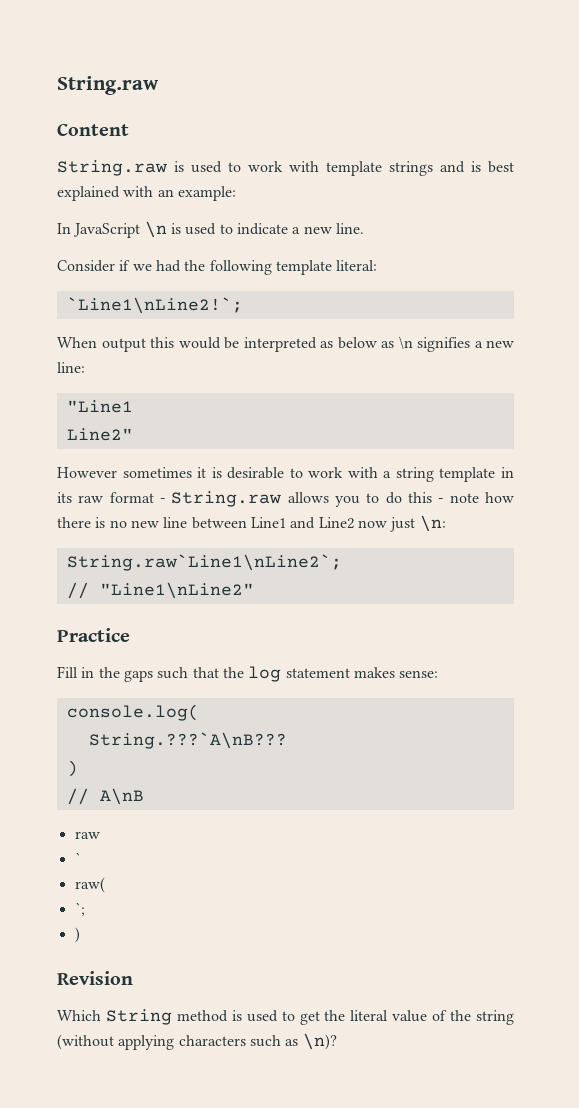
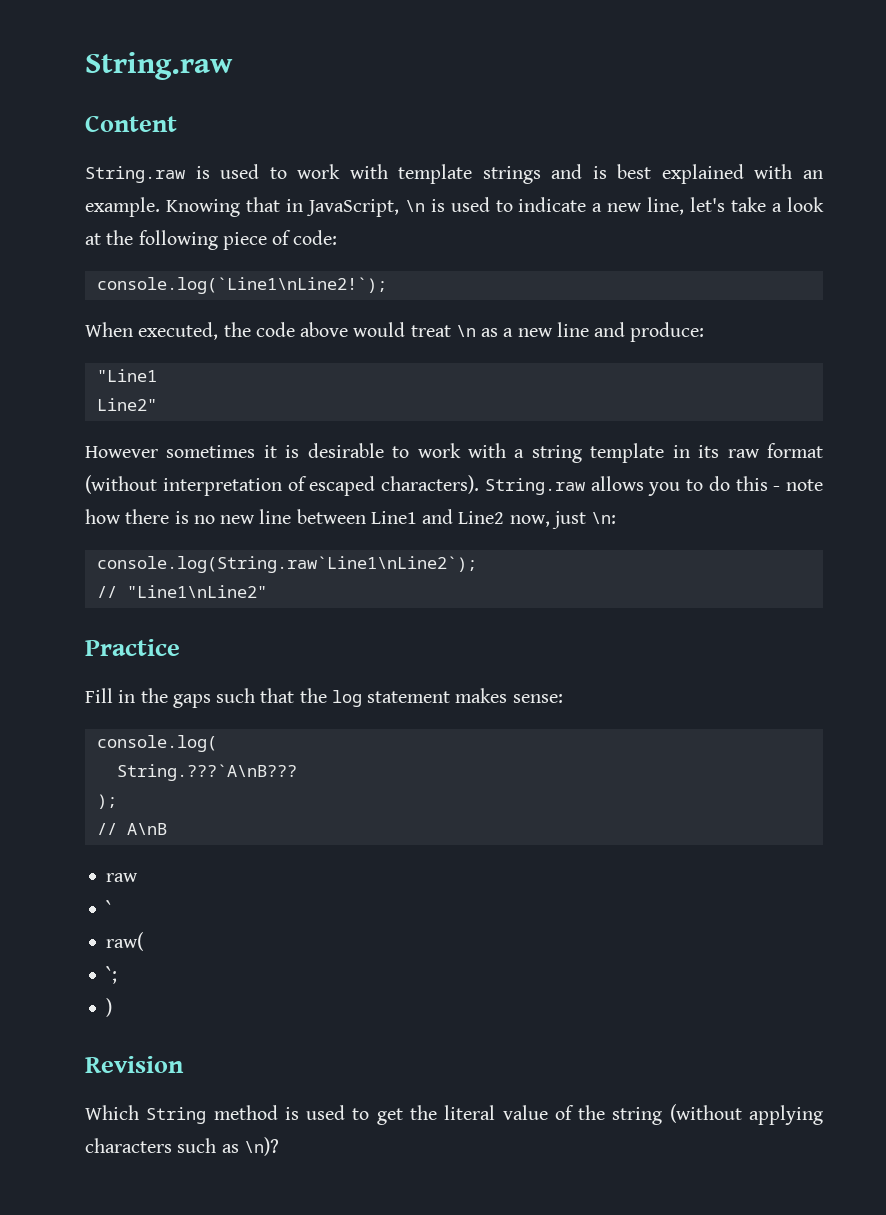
- String.raw is used to work with template strings and is best explained with an example:
- In JavaScript \n is used to indicate a new line.
- Consider if we had the following template literal:
- `Line1\nLine2!`;
- When output this would be interpreted as below as \n signifies a new line:
+ String.raw is used to work with template strings and is best explained with an example. Knowing that in JavaScript, \n is used to indicate a new line, let's take a look at the following piece of code:
+ console.log(`Line1\nLine2!`);
+ When executed, the code above would treat \n as a new line and produce:
- However sometimes it is desirable to work with a string template in its raw format - String.raw allows you to do this - note how there is no new line between Line1 and Line2 now just \n:
+ However sometimes it is desirable to work with a string template in its raw format (without interpretation of escaped characters). String.raw allows you to do this - note how there is no new line between Line1 and Line2 now, just \n:
- String.raw`Line1\nLine2`;
+ console.log(String.raw`Line1\nLine2`);
  String.???`A\nB???
- )
+ );

